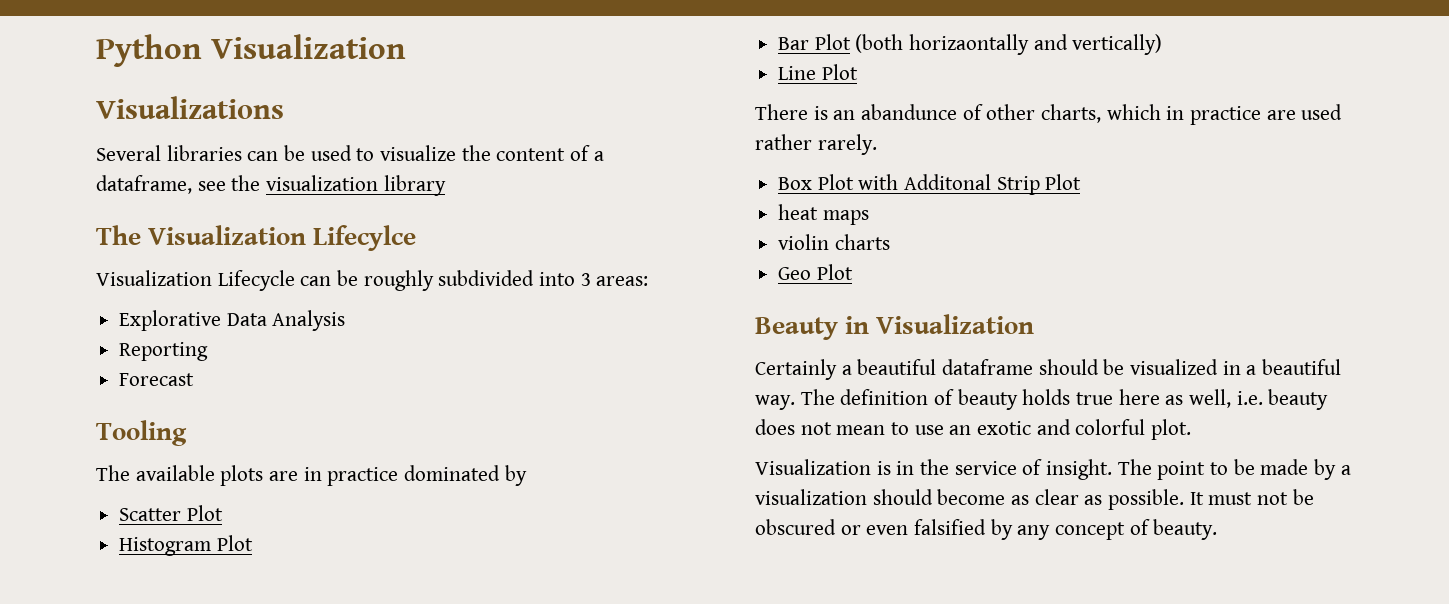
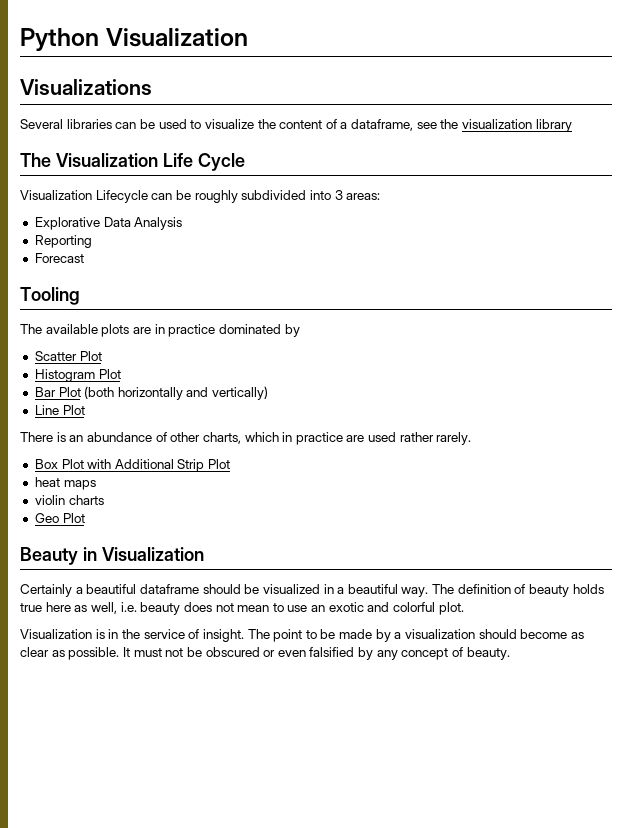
- The Visualization Lifecylce
+ The Visualization Life Cycle
- Bar Plot (both horizaontally and vertically)
+ Bar Plot (both horizontally and vertically)
- There is an abandunce of other charts, which in practice are used rather rarely.
+ There is an abundance of other charts, which in practice are used rather rarely.
- Box Plot with Additonal Strip Plot
+ Box Plot with Additional Strip Plot

